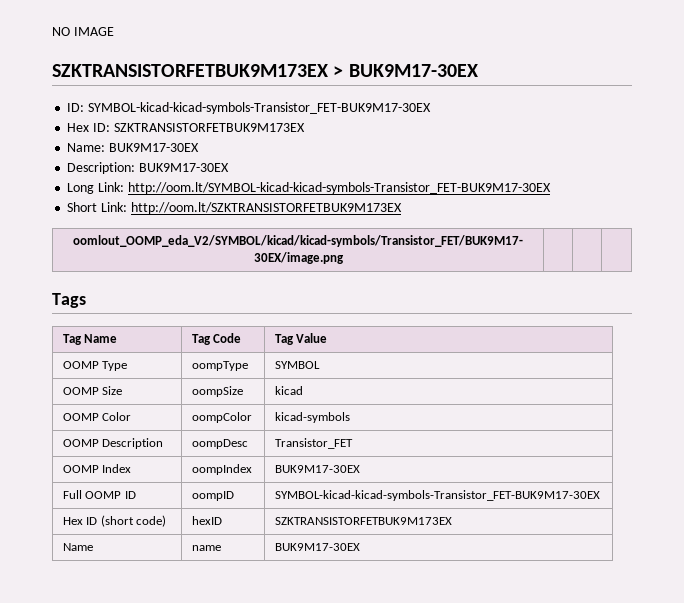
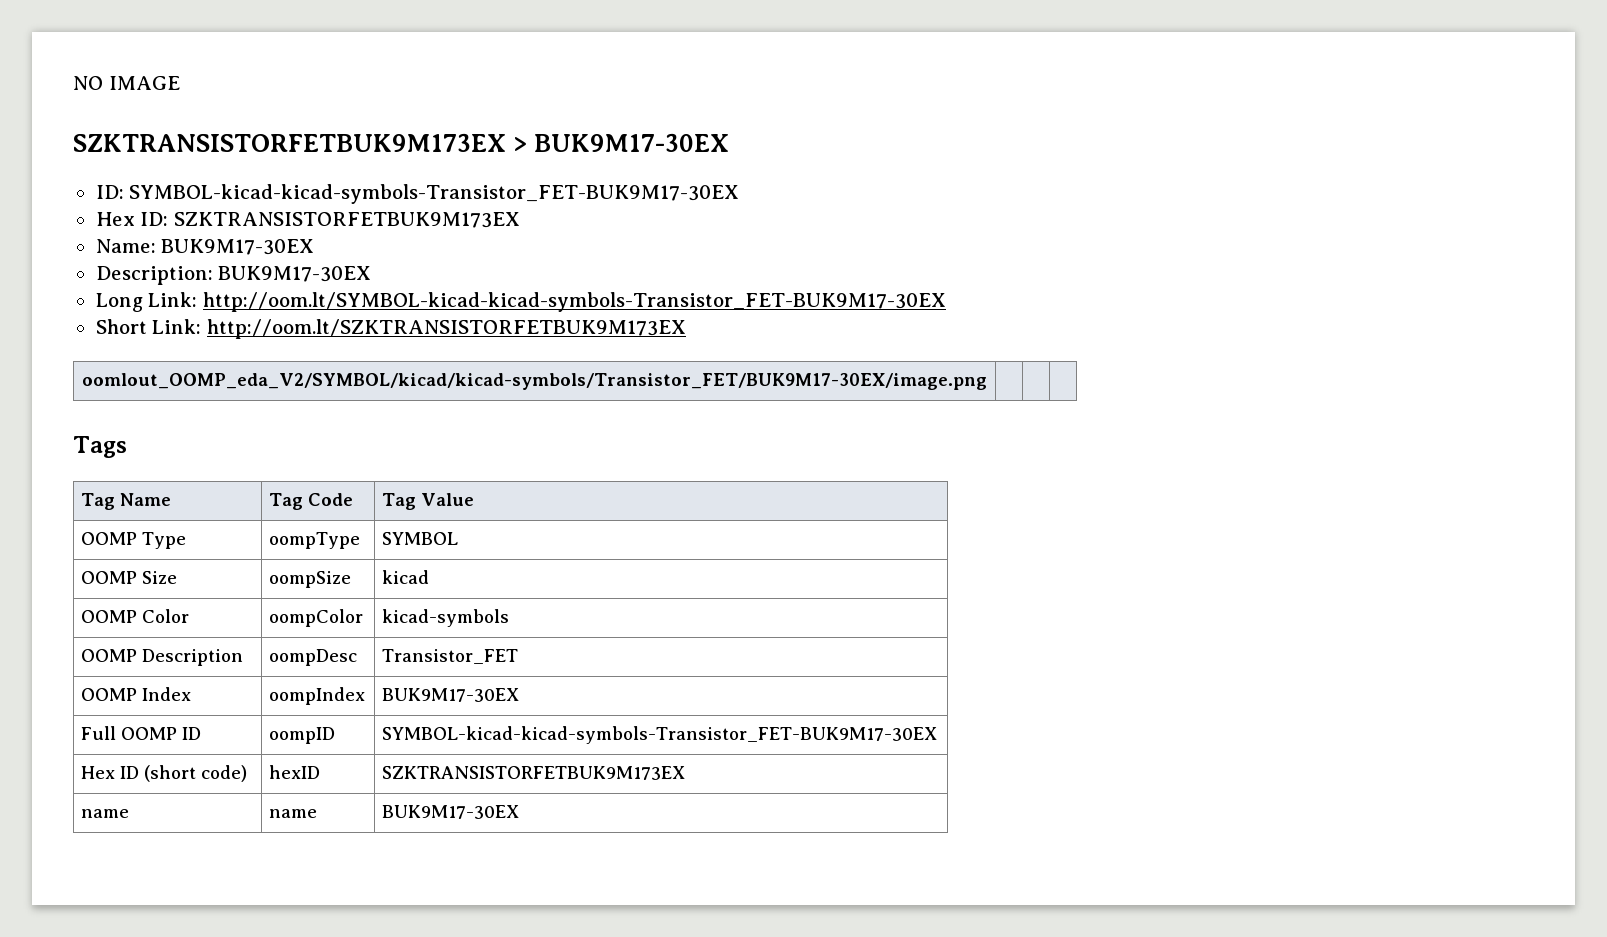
- Name | name | BUK9M17-30EX
+ name | name | BUK9M17-30EX

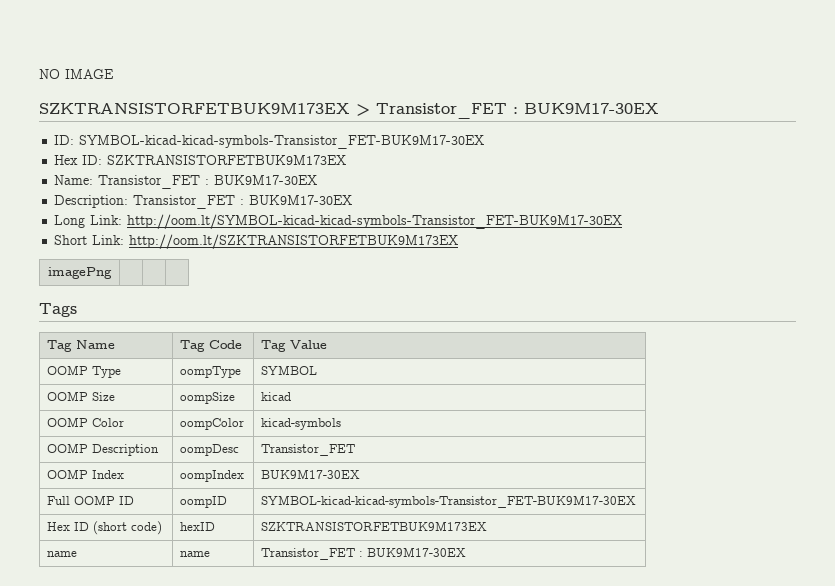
- SZKTRANSISTORFETBUK9M173EX > BUK9M17-30EX
+ SZKTRANSISTORFETBUK9M173EX > Transistor_FET : BUK9M17-30EX
- Name: BUK9M17-30EX
+ Name: Transistor_FET : BUK9M17-30EX
- Description: BUK9M17-30EX
+ Description: Transistor_FET : BUK9M17-30EX
- oomlout_OOMP_eda_V2/SYMBOL/kicad/kicad-symbols/Transistor_FET/BUK9M17-30EX/image.png | | |
+ imagePng | | |
- name | name | BUK9M17-30EX
+ name | name | Transistor_FET : BUK9M17-30EX

